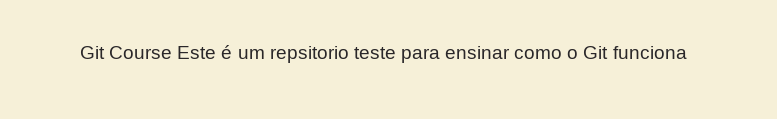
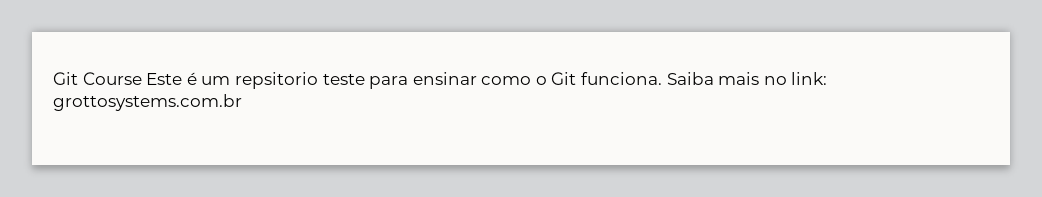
- Git Course Este é um repsitorio teste para ensinar como o Git funciona
+ Git Course Este é um repsitorio teste para ensinar como o Git funciona. Saiba mais no link: grottosystems.com.br

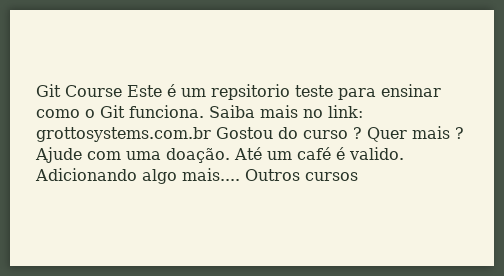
- Saiba mais no link: grottosystems.com.br
+ Saiba mais no link: grottosystems.com.br Gostou do curso ? Quer mais ? Ajude com uma doação. Até um café é valido. Adicionando algo mais.... Outros cursos

